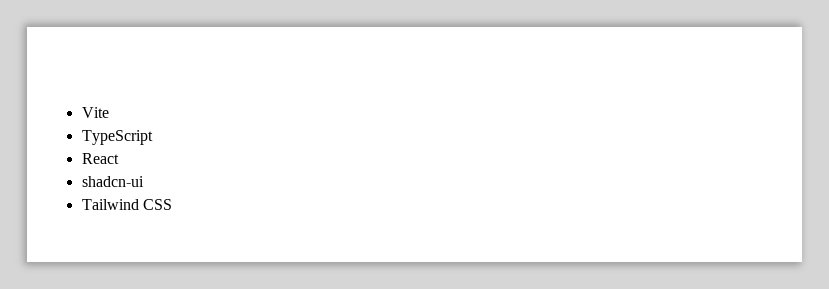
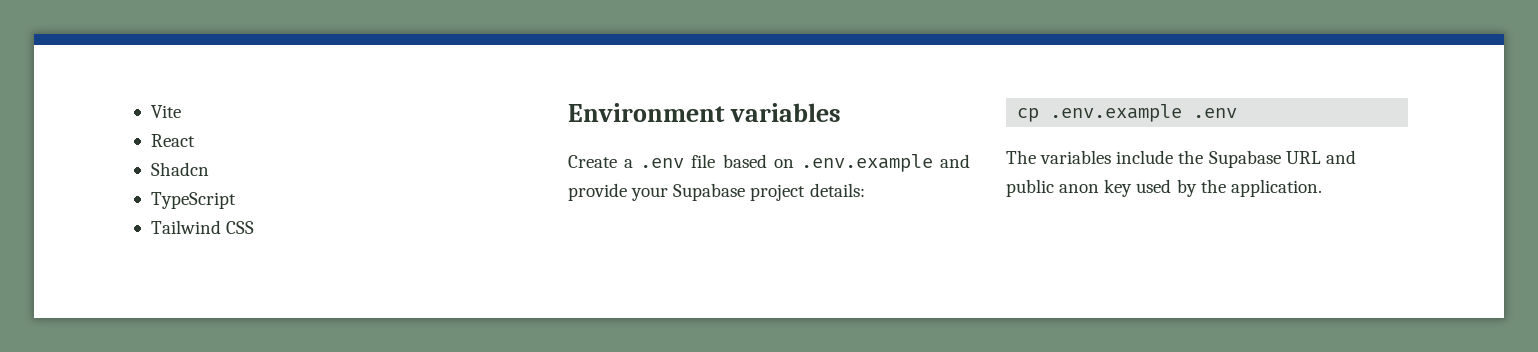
+ React
+ Shadcn
- React
- shadcn-ui
+ Environment variables
+ Create a .env file based on .env.example and provide your Supabase project details:
+ cp .env.example .env
+ The variables include the Supabase URL and public anon key used by the application.

